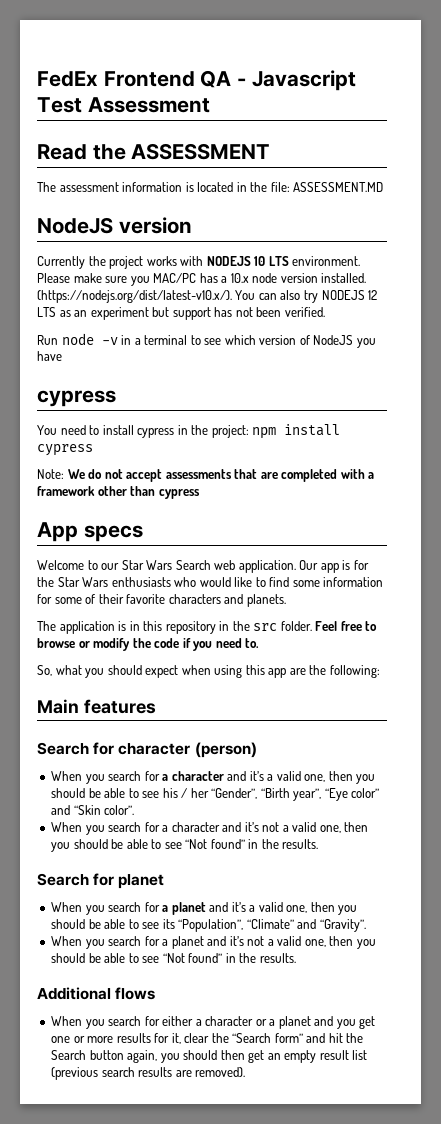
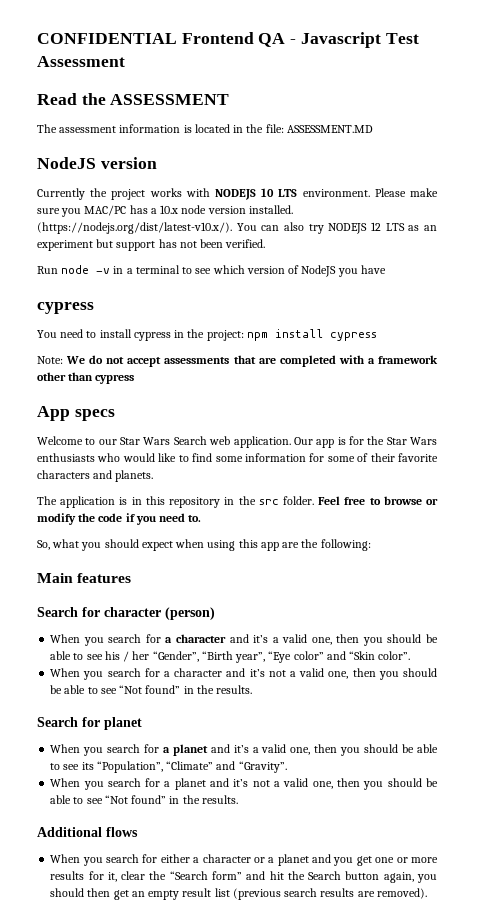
- FedEx Frontend QA - Javascript Test Assessment
+ CONFIDENTIAL Frontend QA - Javascript Test Assessment

